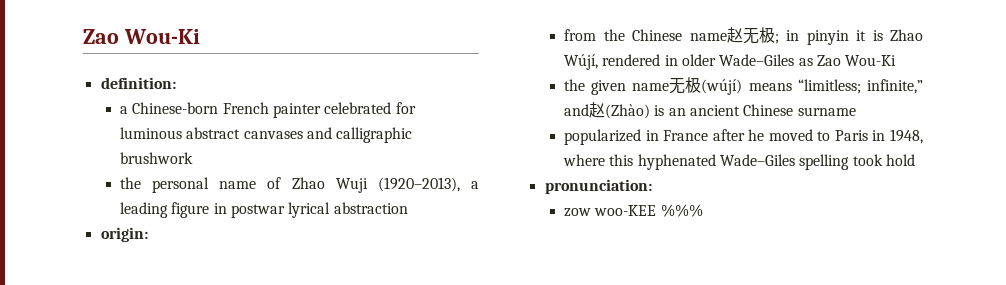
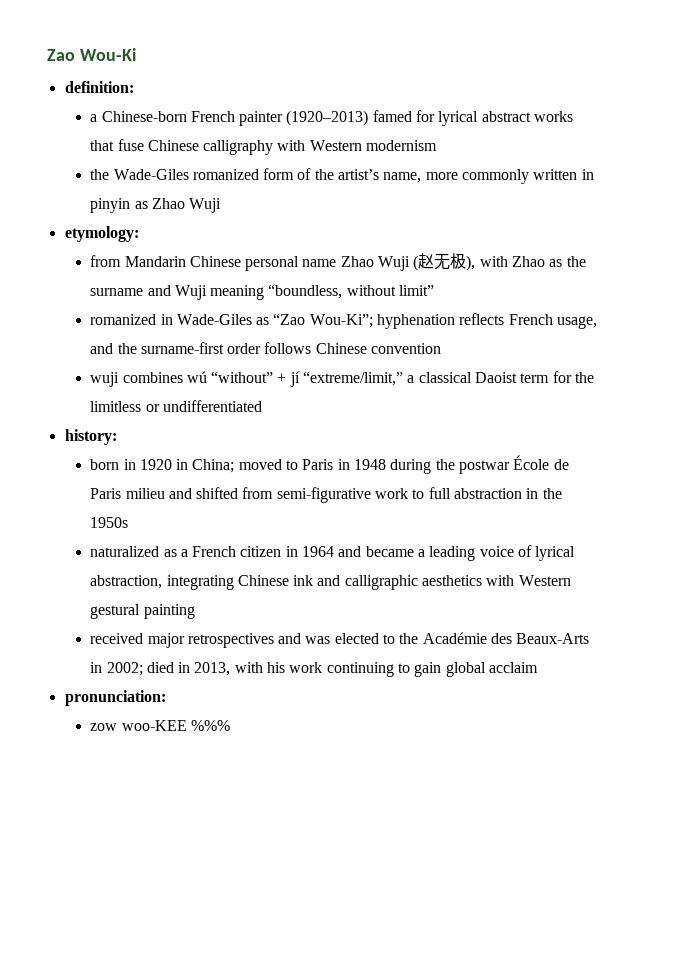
- a Chinese-born French painter celebrated for luminous abstract canvases and calligraphic brushwork
- the personal name of Zhao Wuji (1920–2013), a leading figure in postwar lyrical abstraction
- origin:
- from the Chinese name赵无极; in pinyin it is Zhao Wújí, rendered in older Wade–Giles as Zao Wou-Ki
- the given name无极(wújí) means “limitless; infinite,” and赵(Zhào) is an ancient Chinese surname
- popularized in France after he moved to Paris in 1948, where this hyphenated Wade–Giles spelling took hold
+ a Chinese-born French painter (1920–2013) famed for lyrical abstract works that fuse Chinese calligraphy with Western modernism
+ the Wade-Giles romanized form of the artist’s name, more commonly written in pinyin as Zhao Wuji
+ etymology:
+ from Mandarin Chinese personal name Zhao Wuji (赵无极), with Zhao as the surname and Wuji meaning “boundless, without limit”
+ romanized in Wade-Giles as “Zao Wou-Ki”; hyphenation reflects French usage, and the surname-first order follows Chinese convention
+ wuji combines wú “without” + jí “extreme/limit,” a classical Daoist term for the limitless or undifferentiated
+ history:
+ born in 1920 in China; moved to Paris in 1948 during the postwar École de Paris milieu and shifted from semi-figurative work to full abstraction in the 1950s
+ naturalized as a French citizen in 1964 and became a leading voice of lyrical abstraction, integrating Chinese ink and calligraphic aesthetics with Western gestural painting
+ received major retrospectives and was elected to the Académie des Beaux-Arts in 2002; died in 2013, with his work continuing to gain global acclaim

